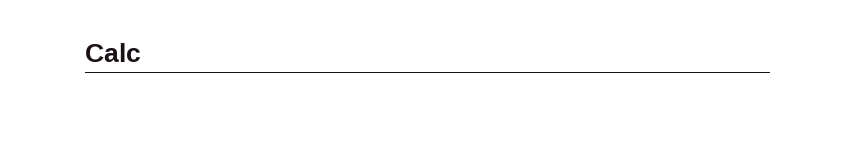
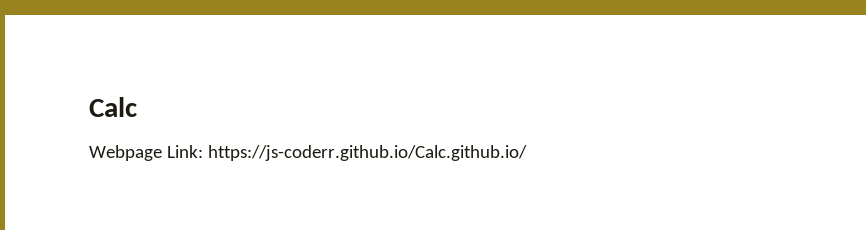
+ Webpage Link: https://js-coderr.github.io/Calc.github.io/

